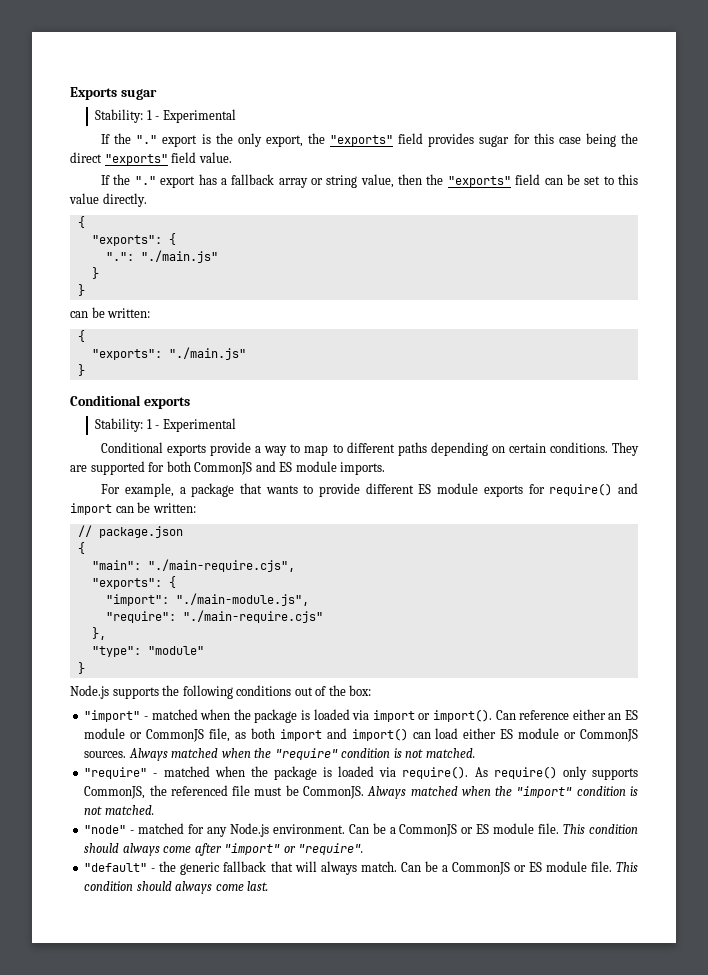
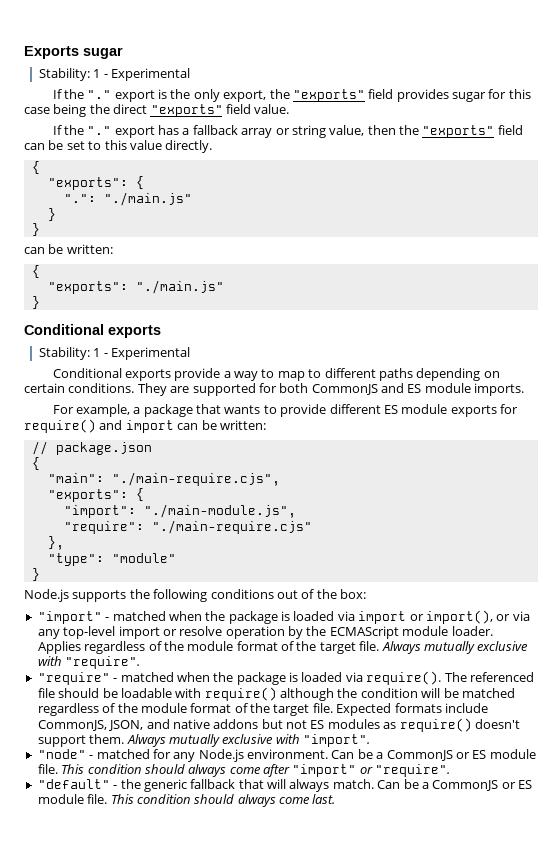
- "import" - matched when the package is loaded via import or import(). Can reference either an ES module or CommonJS file, as both import and import() can load either ES module or CommonJS sources. Always matched when the "require" condition is not matched.
+ "import" - matched when the package is loaded via import or import(), or via any top-level import or resolve operation by the ECMAScript module loader. Applies regardless of the module format of the target file. Always mutually exclusive with "require".
- As require() only supports CommonJS, the referenced file must be CommonJS. Always matched when the "import" condition is not matched.
+ The referenced file should be loadable with require() although the condition will be matched regardless of the module format of the target file. Expected formats include CommonJS, JSON, and native addons but not ES modules as require() doesn't support them. Always mutually exclusive with "import".

